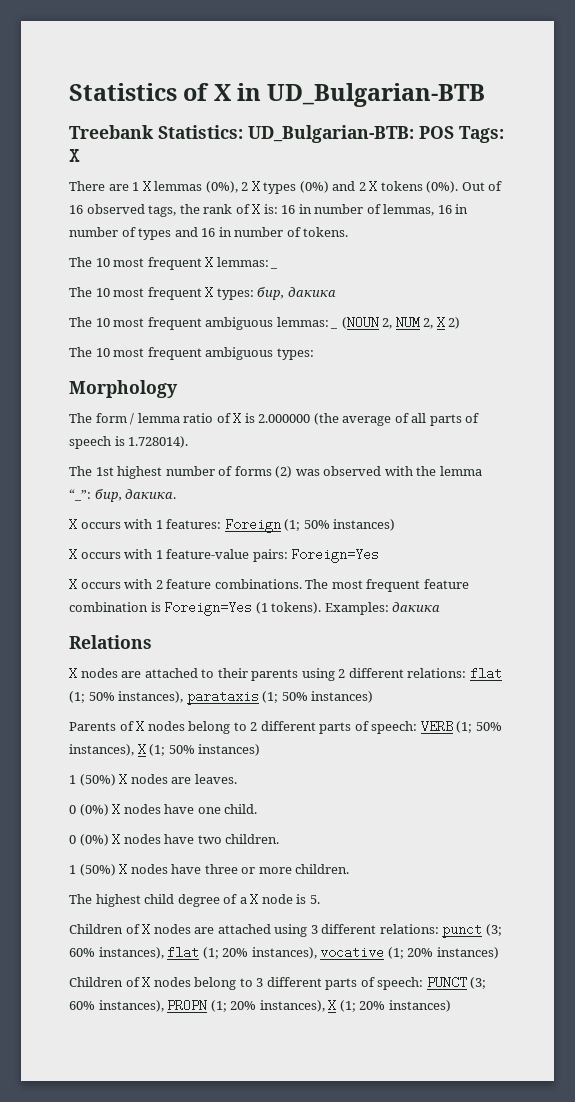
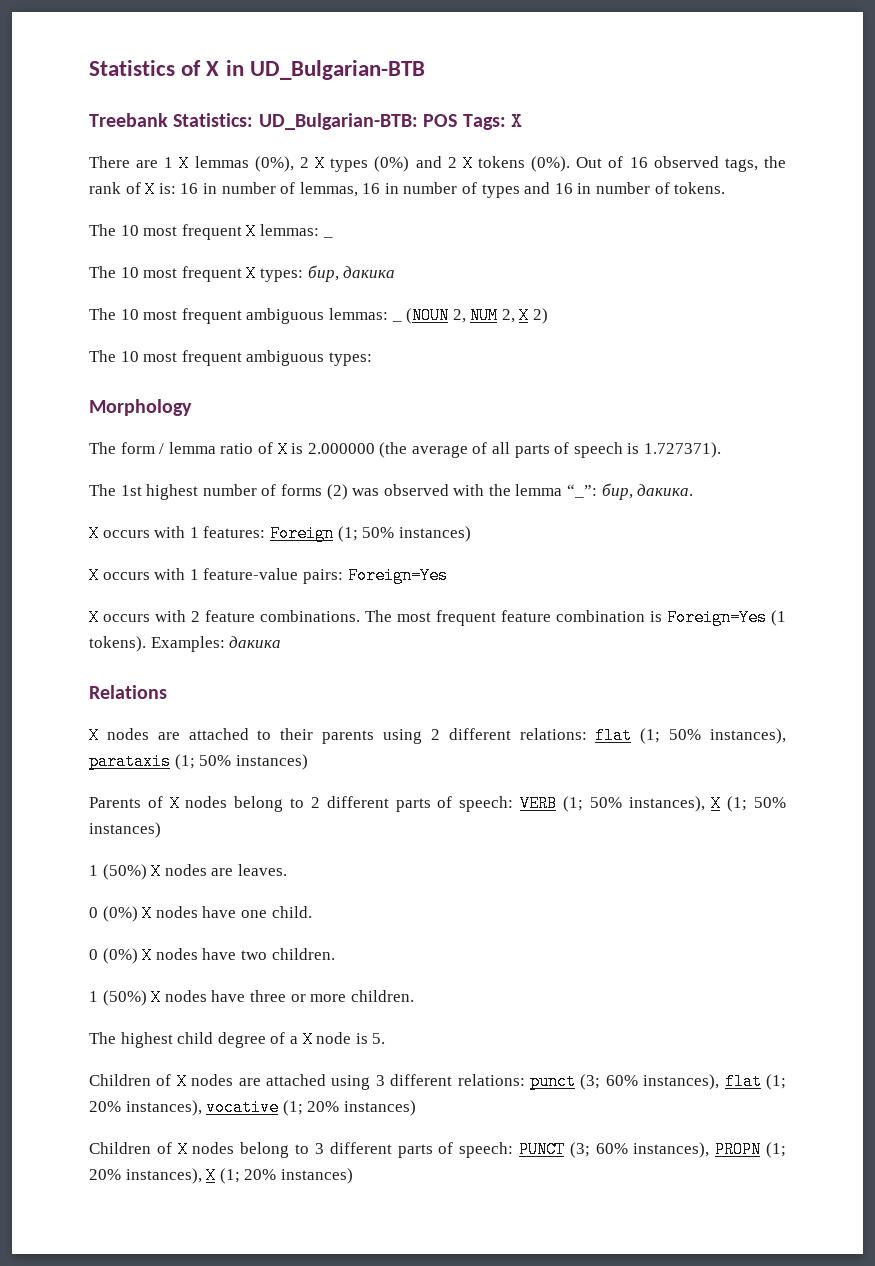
- The form / lemma ratio of X is 2.000000 (the average of all parts of speech is 1.728014).
+ The form / lemma ratio of X is 2.000000 (the average of all parts of speech is 1.727371).

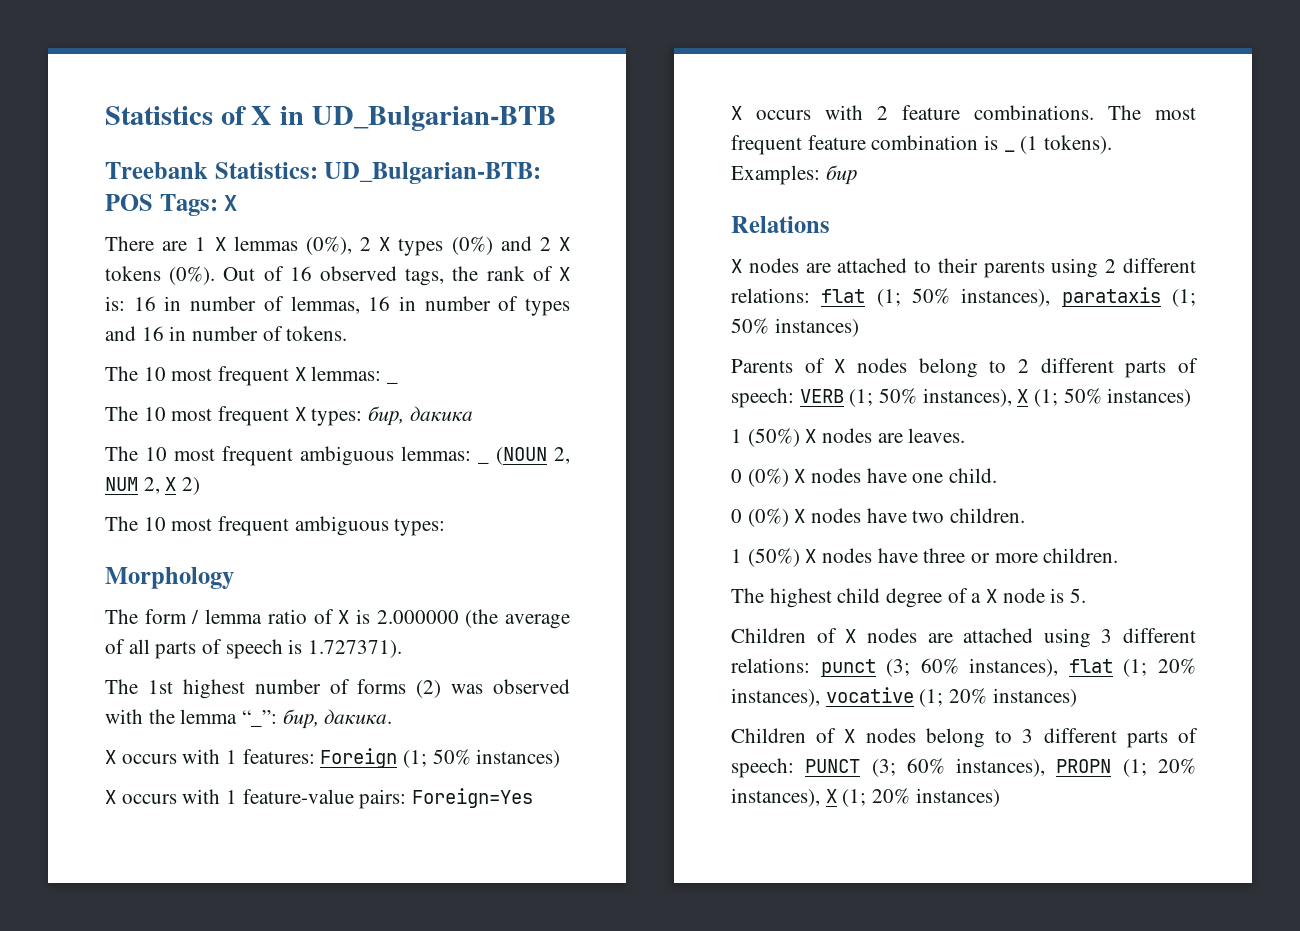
- The most frequent feature combination is Foreign=Yes (1 tokens).
+ The most frequent feature combination is _ (1 tokens).
- Examples: дакика
+ Examples: бир

